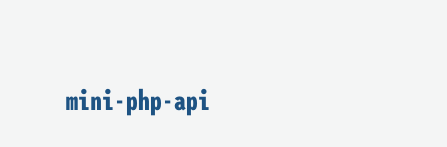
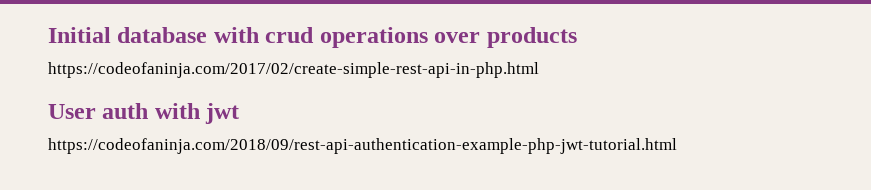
- mini-php-api
+ Initial database with crud operations over products
+ https://codeofaninja.com/2017/02/create-simple-rest-api-in-php.html
+ User auth with jwt
+ https://codeofaninja.com/2018/09/rest-api-authentication-example-php-jwt-tutorial.html

